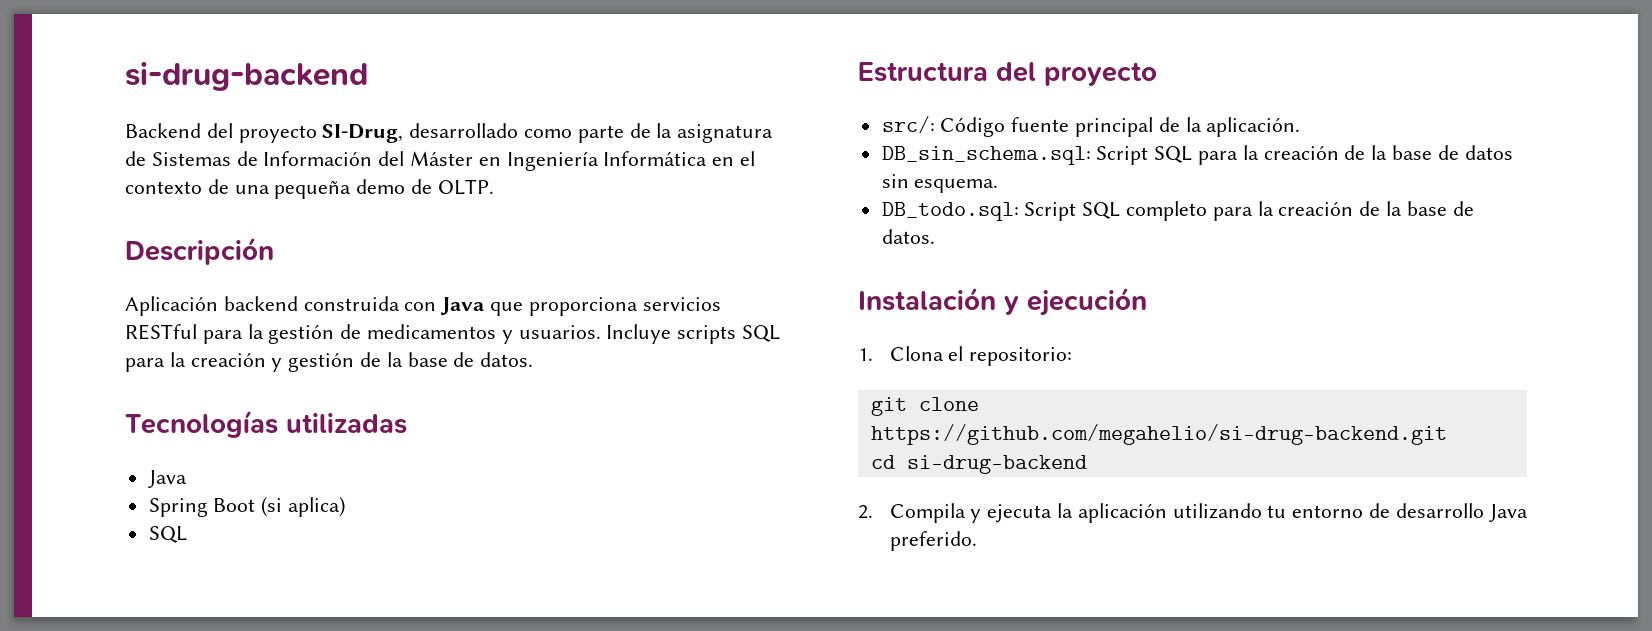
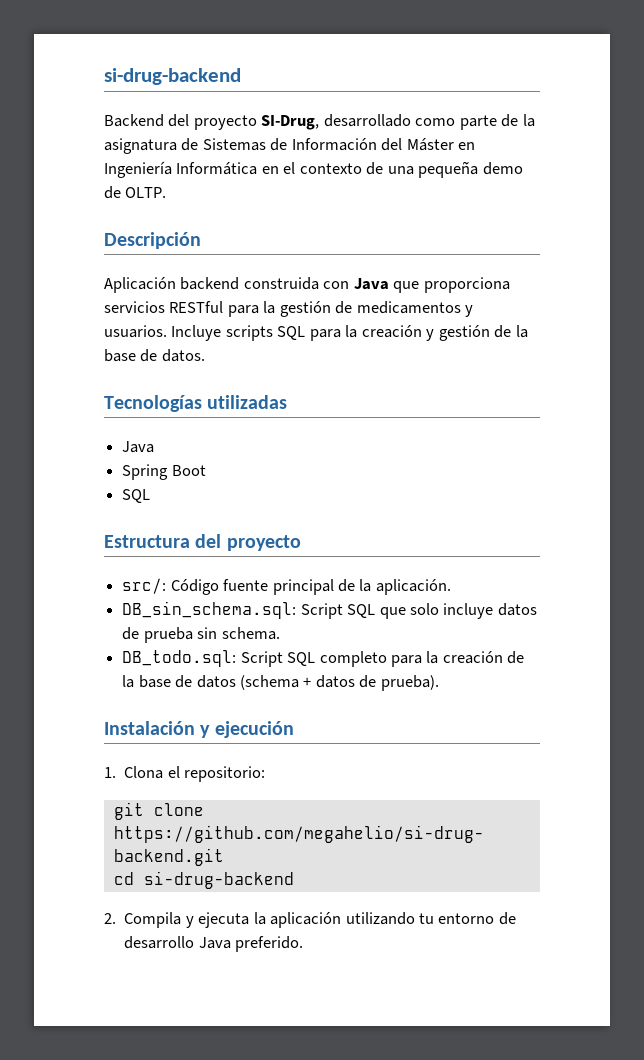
- Spring Boot (si aplica)
+ Spring Boot
- DB_sin_schema.sql: Script SQL para la creación de la base de datos sin esquema.
+ DB_sin_schema.sql: Script SQL que solo incluye datos de prueba sin schema.
- DB_todo.sql: Script SQL completo para la creación de la base de datos.
+ DB_todo.sql: Script SQL completo para la creación de la base de datos (schema + datos de prueba).

